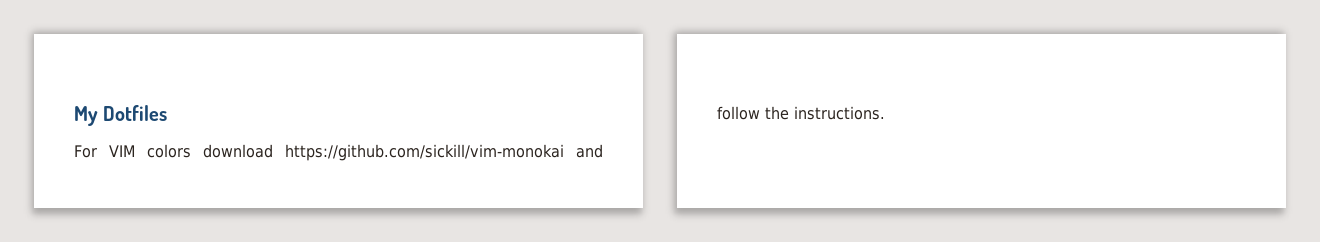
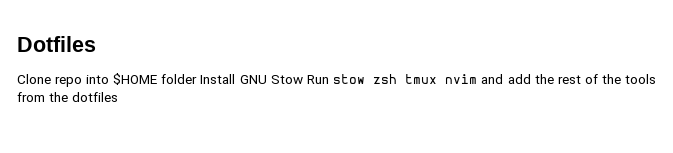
- My Dotfiles
+ Dotfiles
- For VIM colors download https://github.com/sickill/vim-monokai and follow the instructions.
+ Clone repo into $HOME folder Install GNU Stow Run stow zsh tmux nvim and add the rest of the tools from the dotfiles

